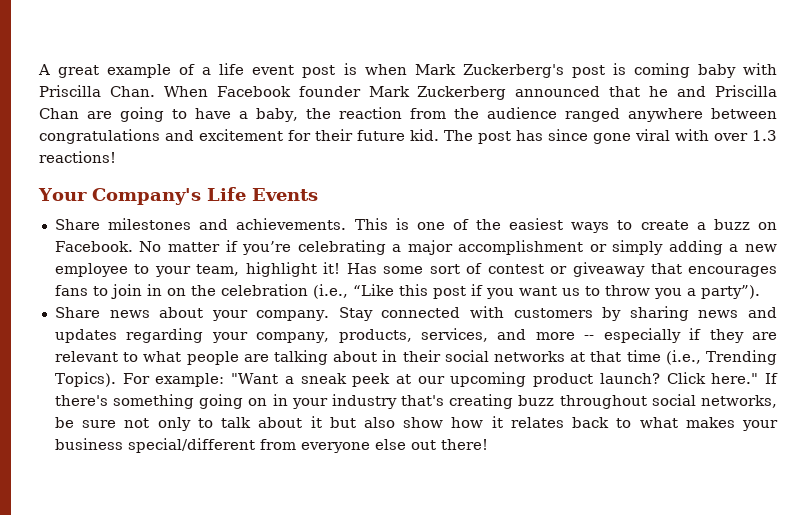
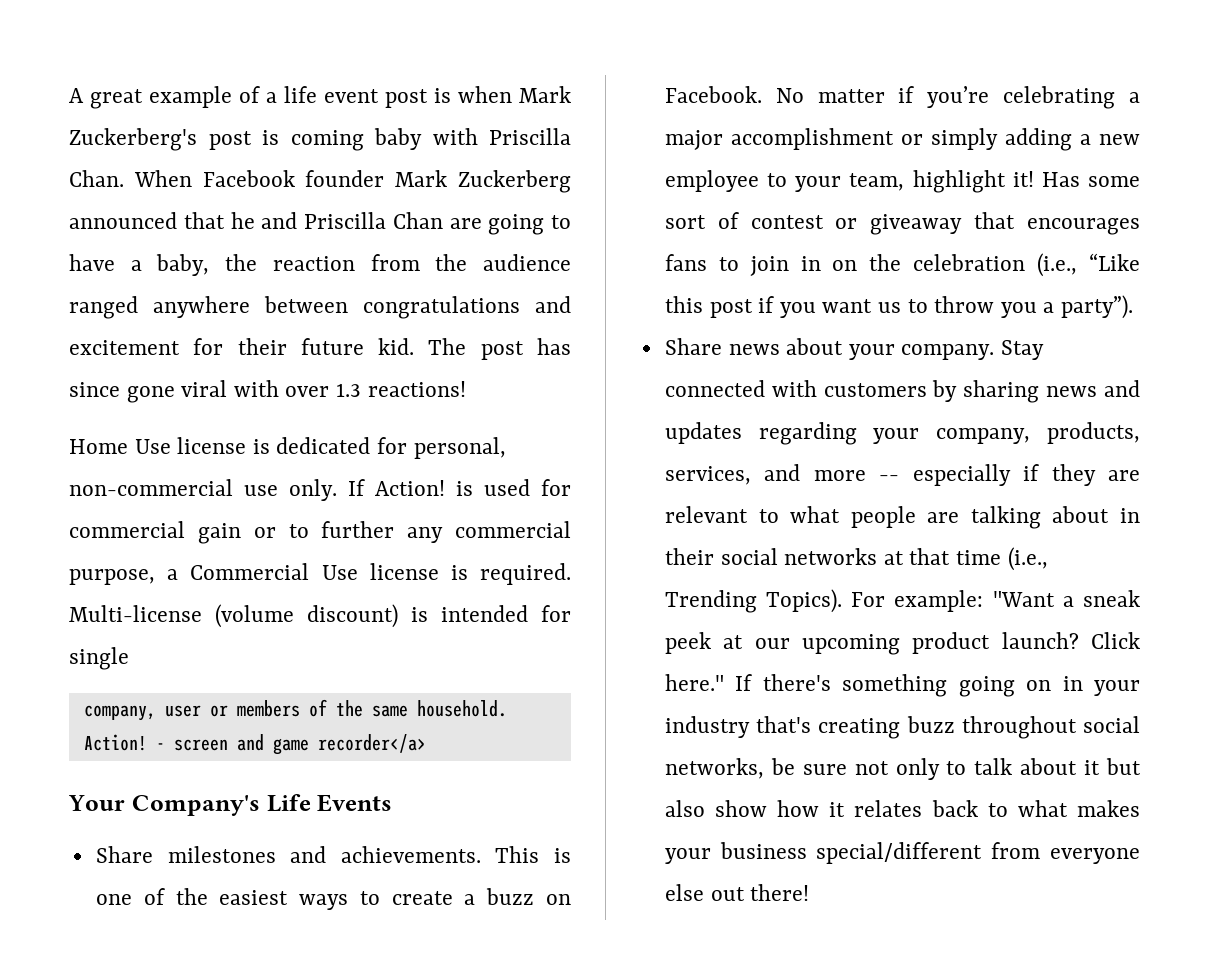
+ Home Use license is dedicated for personal, non-commercial use only. If Action! is used for commercial gain or to further any commercial purpose, a Commercial Use license is required. Multi-license (volume discount) is intended for single
+ company, user or members of the same household. Action! - screen and game recorder</a>

